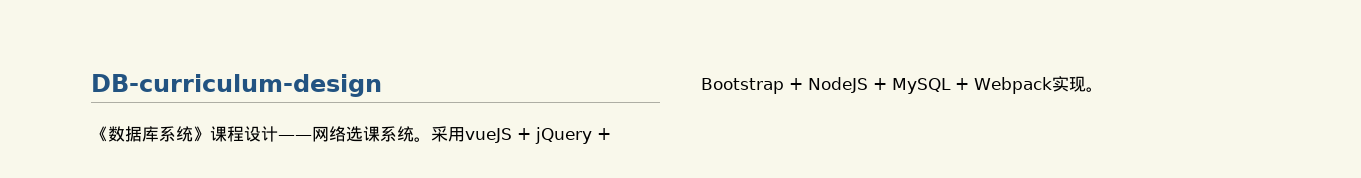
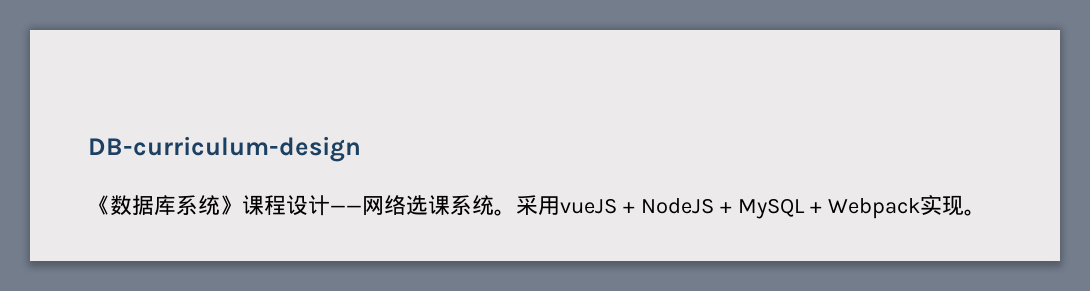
- 采用vueJS + jQuery + Bootstrap + NodeJS + MySQL + Webpack实现。
+ 采用vueJS + NodeJS + MySQL + Webpack实现。

